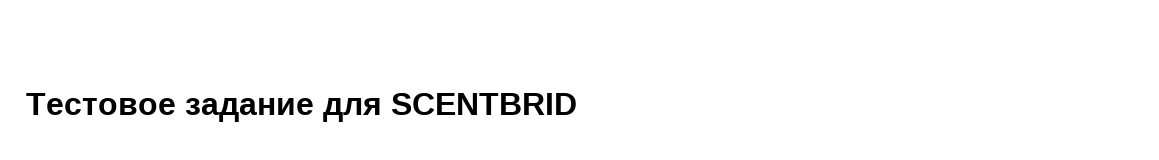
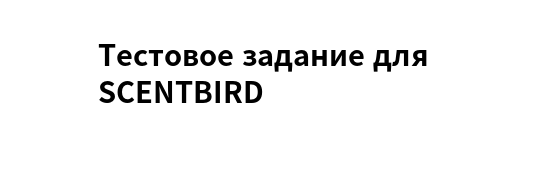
- Тестовое задание для SCENTBRID
+ Тестовое задание для SCENTBIRD

